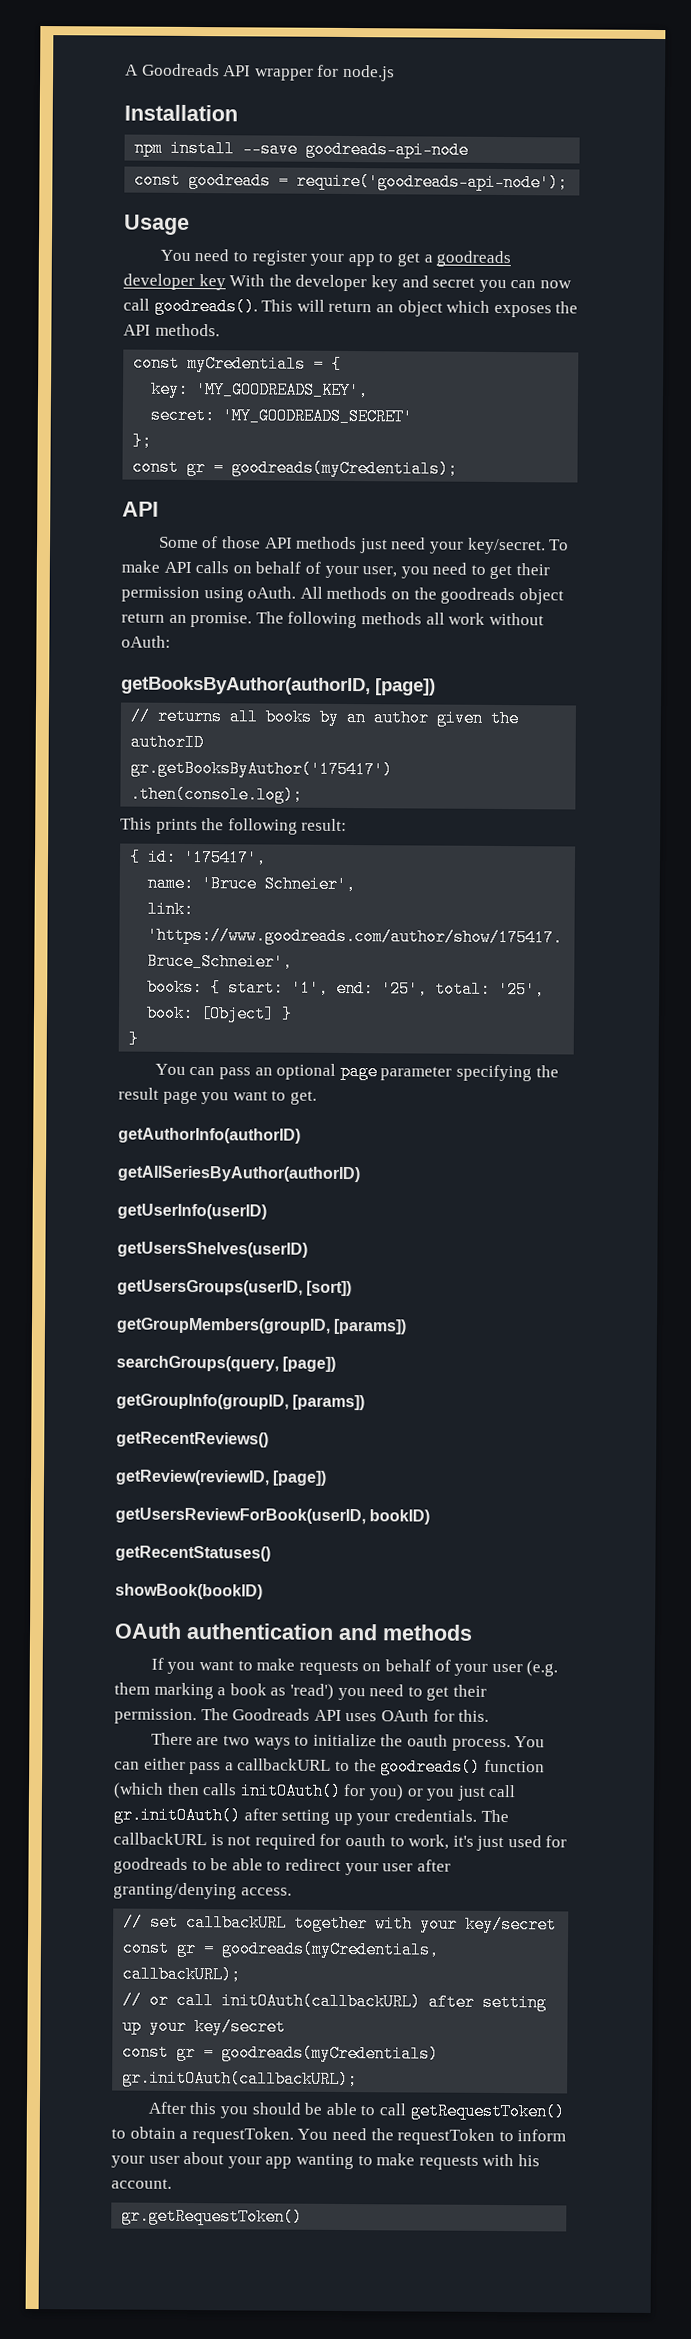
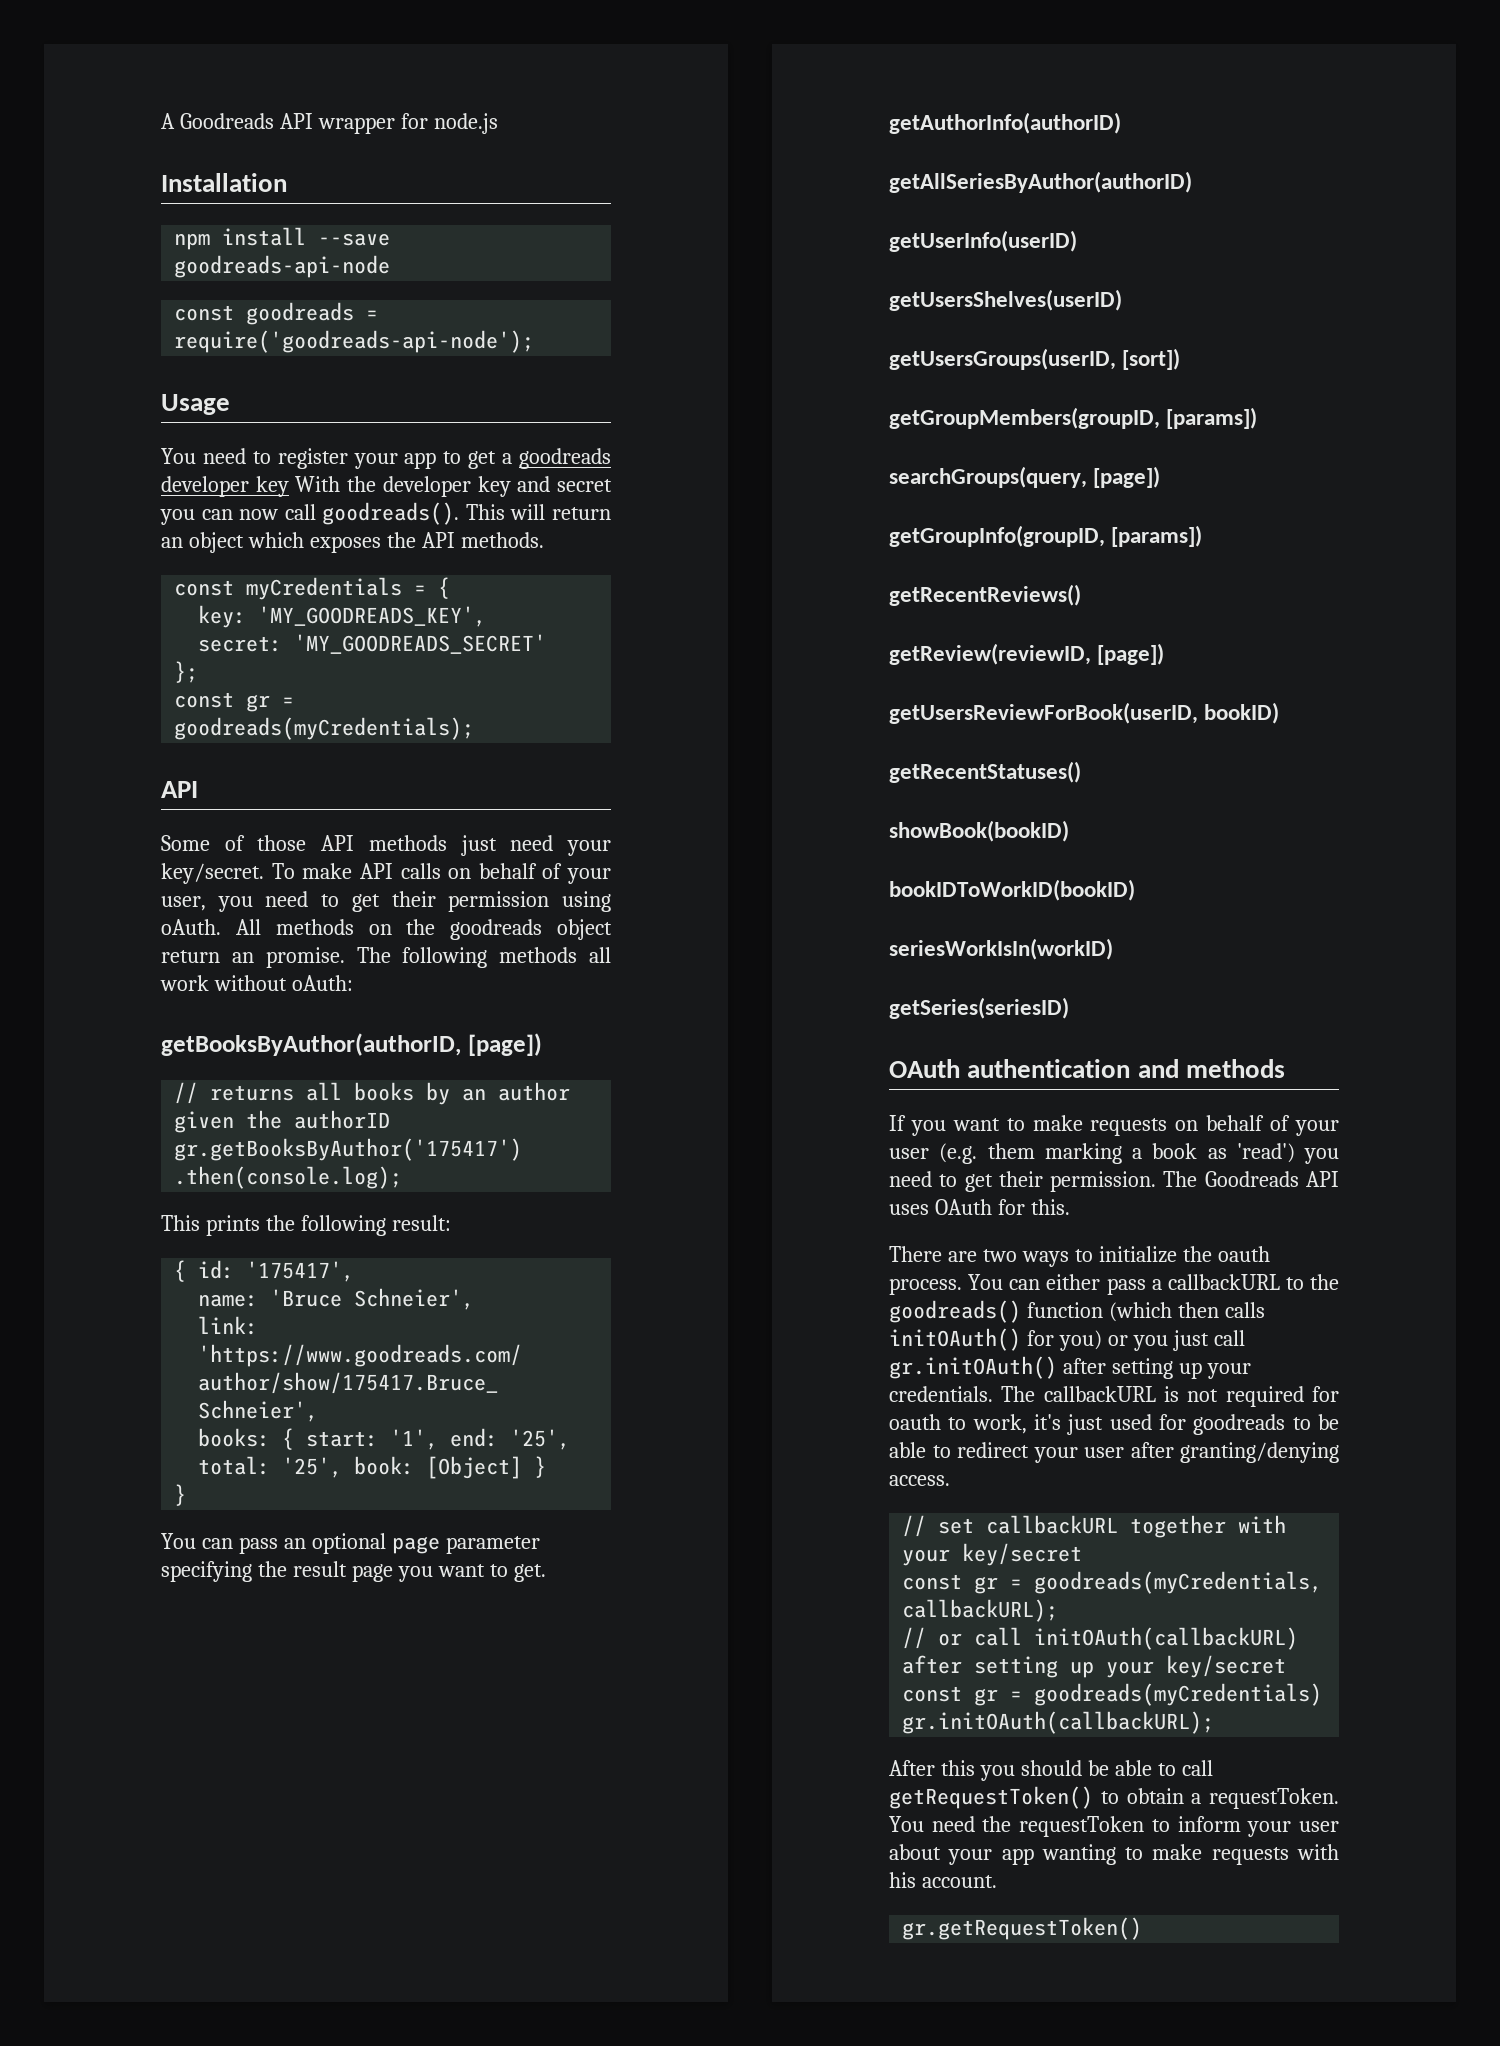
+ bookIDToWorkID(bookID)
+ seriesWorkIsIn(workID)
+ getSeries(seriesID)

